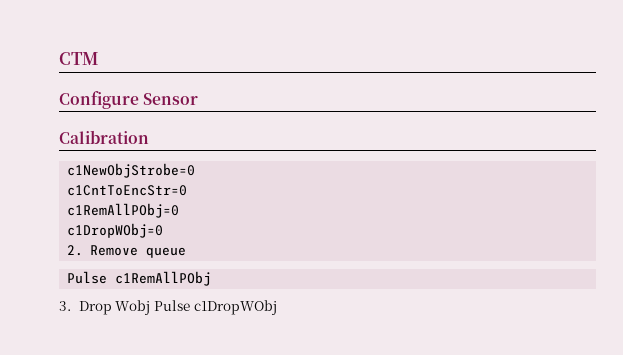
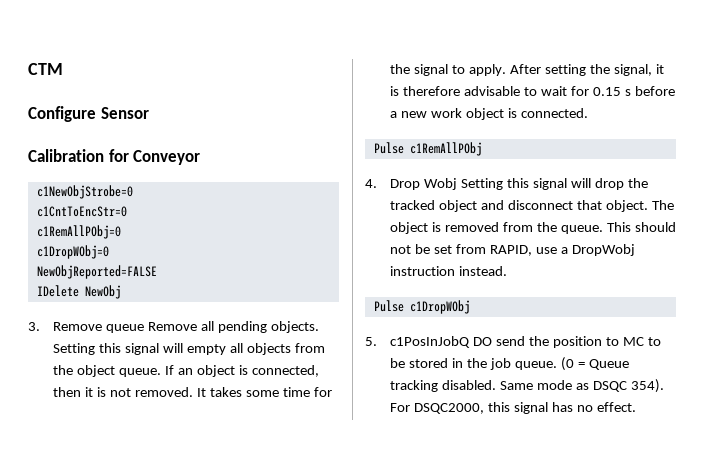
- Calibration
+ Calibration for Conveyor
- 2. Remove queue
+ NewObjReported=FALSE
+ IDelete NewObj
+ 3. Remove queue Remove all pending objects. Setting this signal will empty all objects from the object queue. If an object is connected, then it is not removed. It takes some time for the signal to apply. After setting the signal, it is therefore advisable to wait for 0.15 s before a new work object is connected.
- 3. Drop Wobj Pulse c1DropWObj
+ 4. Drop Wobj Setting this signal will drop the tracked object and disconnect that object. The object is removed from the queue. This should not be set from RAPID, use a DropWobj instruction instead.
+ Pulse c1DropWObj
+ 5. c1PosInJobQ DO send the position to MC to be stored in the job queue. (0 = Queue tracking disabled. Same mode as DSQC 354). For DSQC2000, this signal has no effect.

